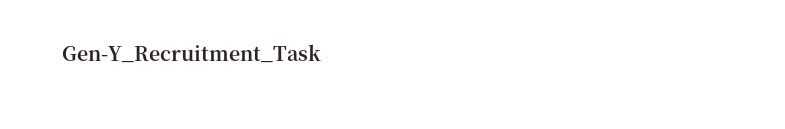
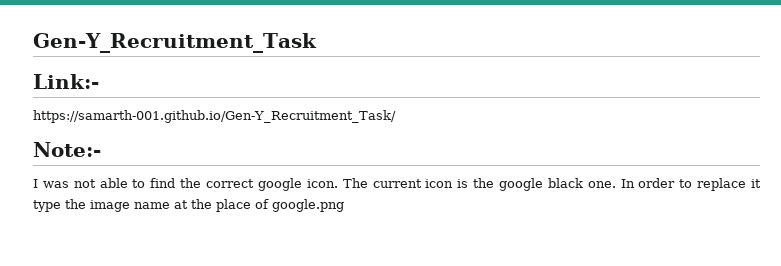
+ Link:-
+ https://samarth-001.github.io/Gen-Y_Recruitment_Task/
+ Note:-
+ I was not able to find the correct google icon. The current icon is the google black one. In order to replace it type the image name at the place of google.png

